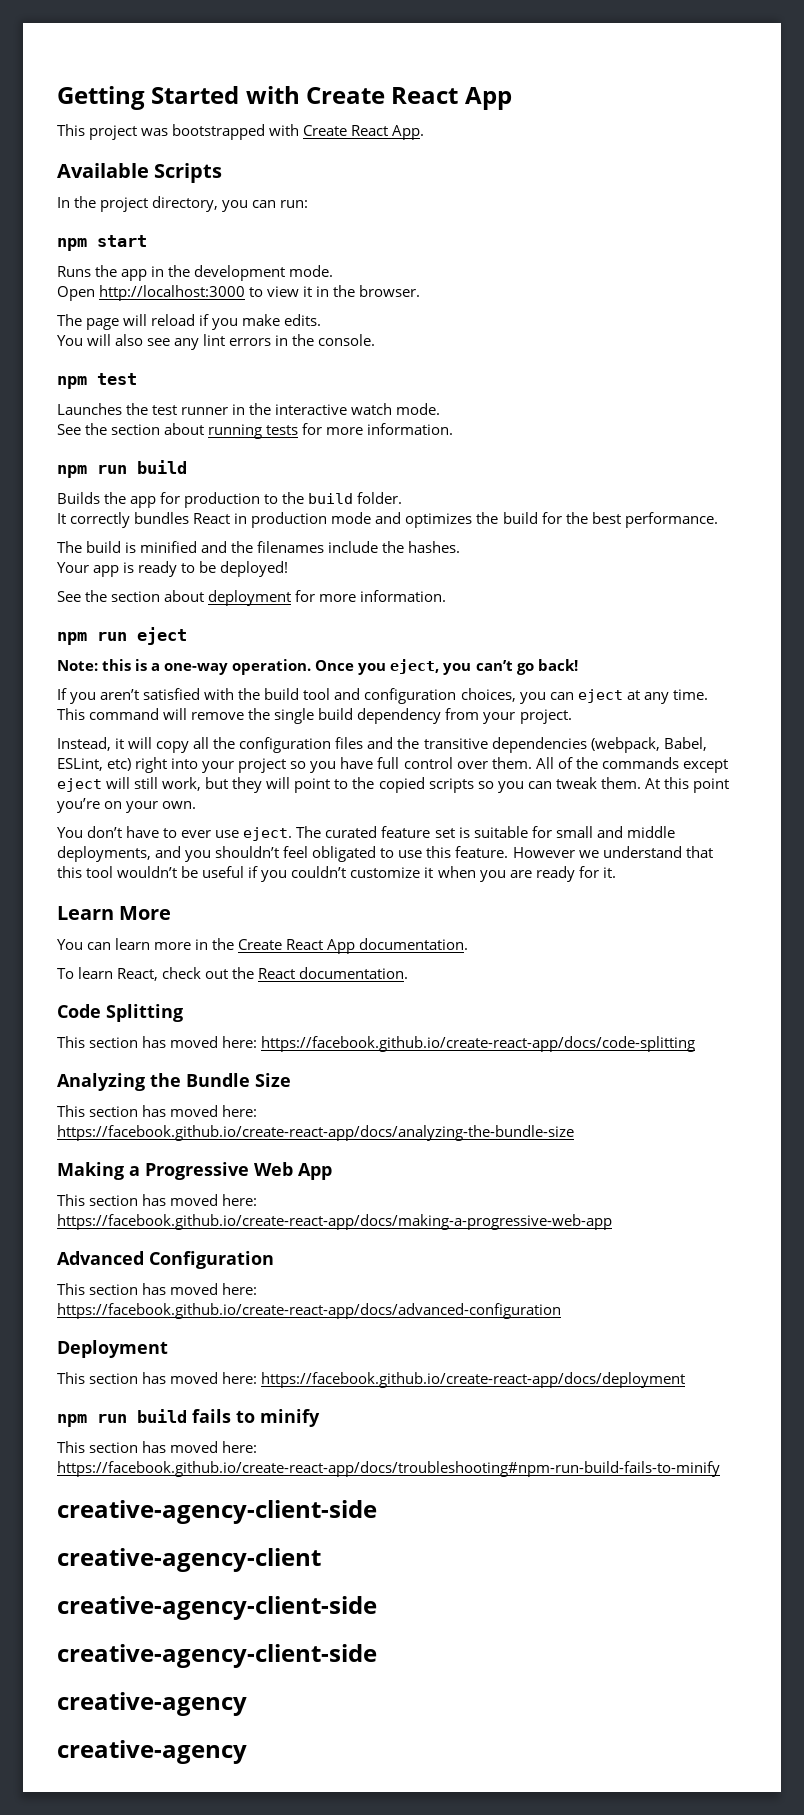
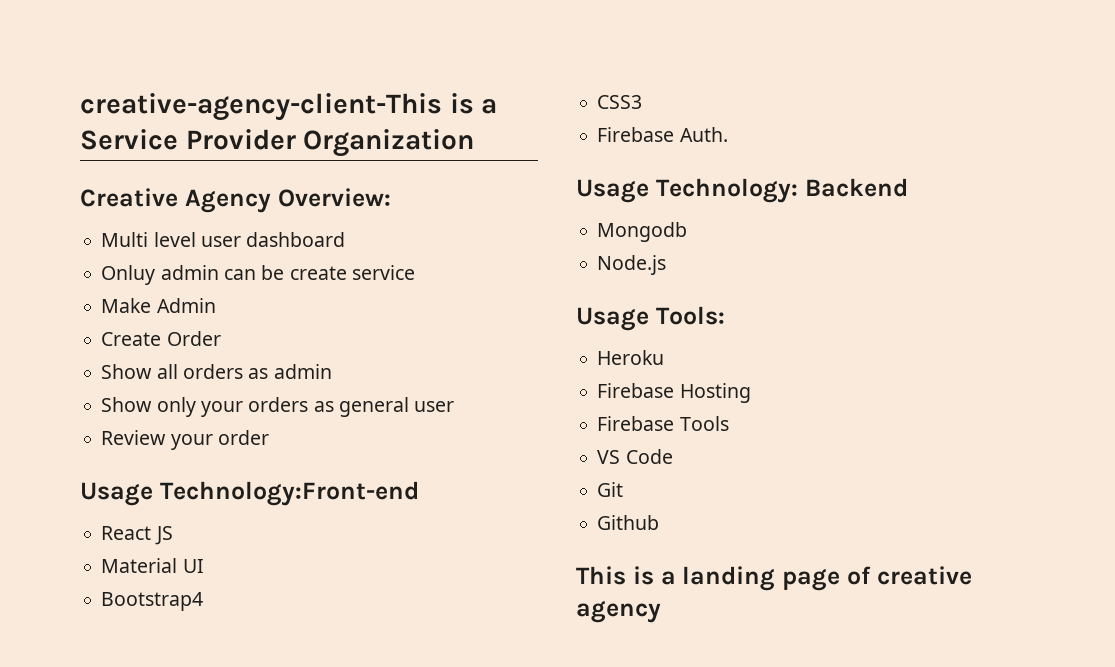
- Getting Started with Create React App
- This project was bootstrapped with Create React App.
- Available Scripts
- In the project directory, you can run:
- npm start
- Runs the app in the development mode.
- Open http://localhost:3000 to view it in the browser.
- The page will reload if you make edits.
- You will also see any lint errors in the console.
- npm test
- Launches the test runner in the interactive watch mode.
- See the section about running tests for more information.
- npm run build
- Builds the app for production to the build folder.
- It correctly bundles React in production mode and optimizes the build for the best performance.
- The build is minified and the filenames include the hashes.
- Your app is ready to be deployed!
- See the section about deployment for more information.
- npm run eject
- Note: this is a one-way operation. Once you eject, you can’t go back!
- If you aren’t satisfied with the build tool and configuration choices, you can eject at any time. This command will remove the single build dependency from your project.
- Instead, it will copy all the configuration files and the transitive dependencies (webpack, Babel, ESLint, etc) right into your project so you have full control over them. All of the commands except eject will still work, but they will point to the copied scripts so you can tweak them. At this point you’re on your own.
- You don’t have to ever use eject. The curated feature set is suitable for small and middle deployments, and you shouldn’t feel obligated to use this feature. However we understand that this tool wouldn’t be useful if you couldn’t customize it when you are ready for it.
- Learn More
- You can learn more in the Create React App documentation.
- To learn React, check out the React documentation.
- Code Splitting
- This section has moved here: https://facebook.github.io/create-react-app/docs/code-splitting
- Analyzing the Bundle Size
- This section has moved here: https://facebook.github.io/create-react-app/docs/analyzing-the-bundle-size
- Making a Progressive Web App
- This section has moved here: https://facebook.github.io/create-react-app/docs/making-a-progressive-web-app
- Advanced Configuration
- This section has moved here: https://facebook.github.io/create-react-app/docs/advanced-configuration
- Deployment
- This section has moved here: https://facebook.github.io/create-react-app/docs/deployment
- npm run build fails to minify
- This section has moved here: https://facebook.github.io/create-react-app/docs/troubleshooting#npm-run-build-fails-to-minify
- creative-agency-client-side
- creative-agency-client
- creative-agency-client-side
- creative-agency-client-side
- creative-agency
- creative-agency
+ creative-agency-client-This is a Service Provider Organization
+ Creative Agency Overview:
+ Multi level user dashboard
+ Onluy admin can be create service
+ Make Admin
+ Create Order
+ Show all orders as admin
+ Show only your orders as general user
+ Review your order
+ Usage Technology:Front-end
+ React JS
+ Material UI
+ Bootstrap4
+ CSS3
+ Firebase Auth.
+ Usage Technology: Backend
+ Mongodb
+ Node.js
+ Usage Tools:
+ Heroku
+ Firebase Hosting
+ Firebase Tools
+ VS Code
+ Git
+ Github
+ This is a landing page of creative agency

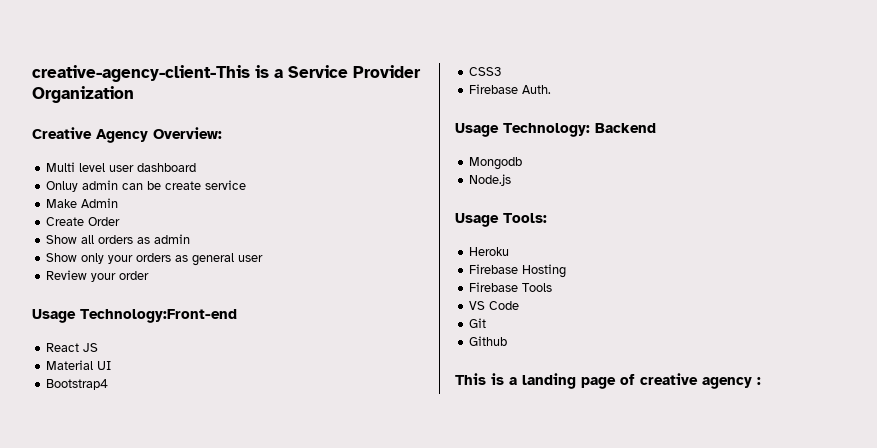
- This is a landing page of creative agency
+ This is a landing page of creative agency :

